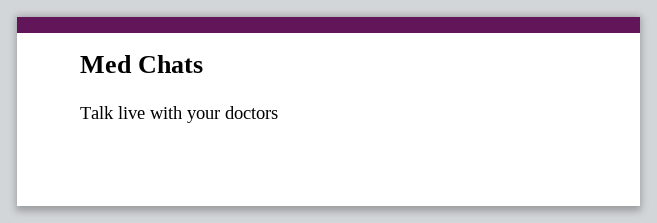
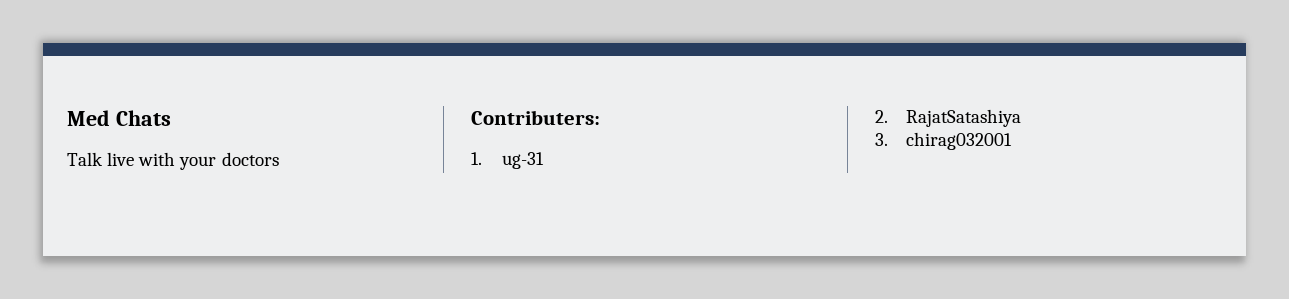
+ Contributers:
+ 1. ug-31
+ 2. RajatSatashiya
+ 3. chirag032001

